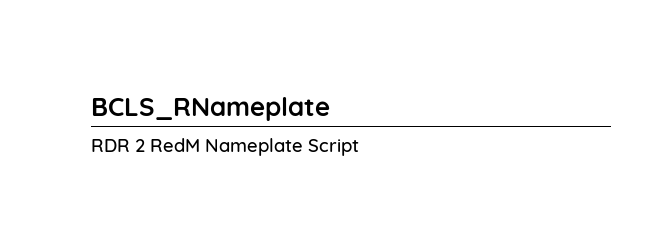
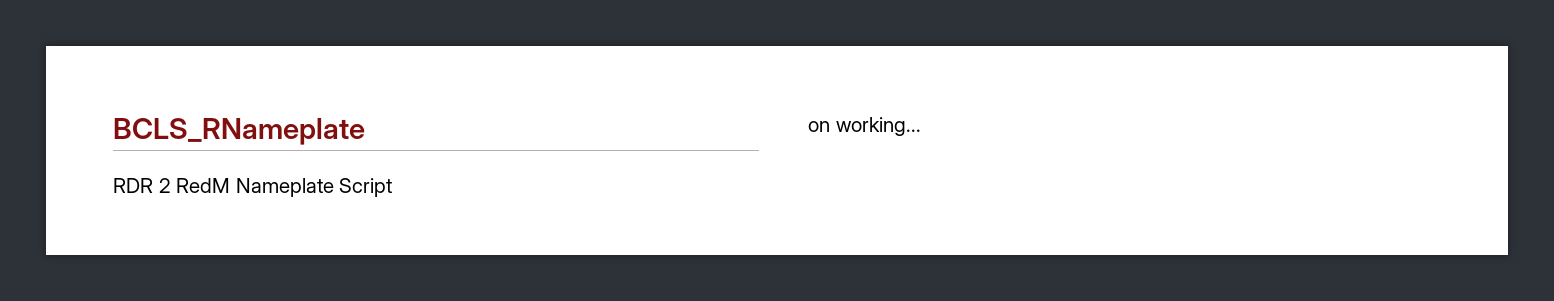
+ on working...

